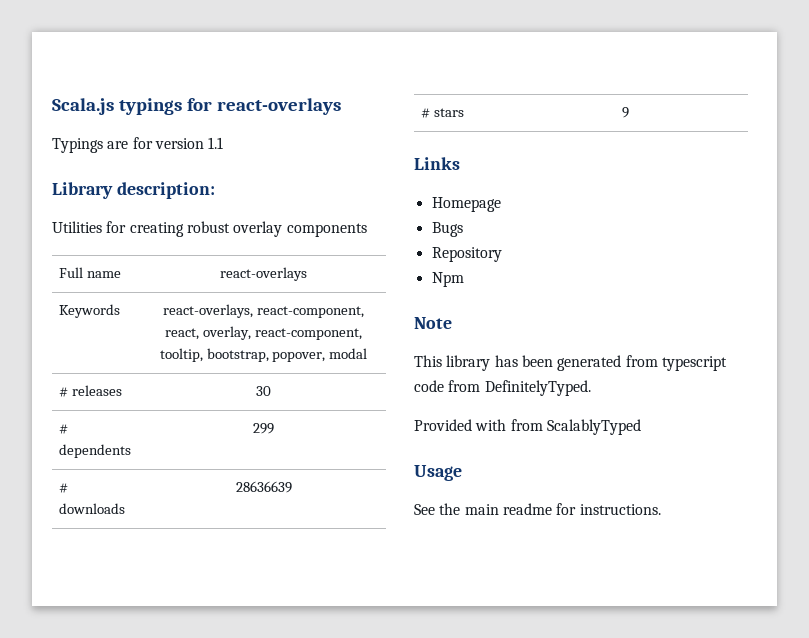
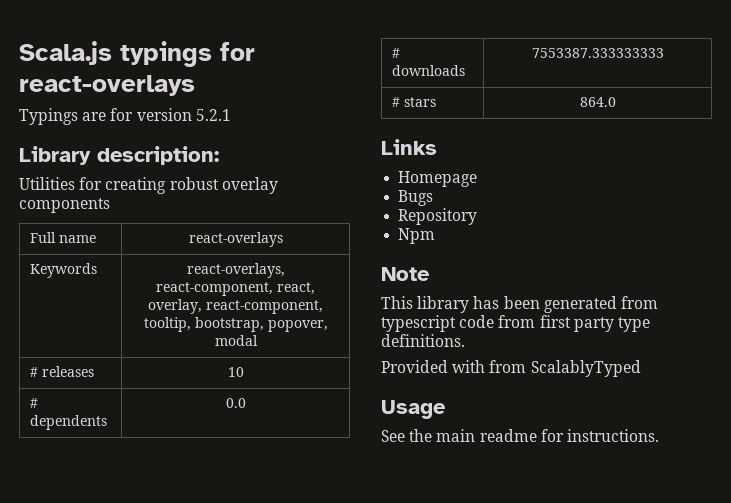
- Typings are for version 1.1
+ Typings are for version 5.2.1
- # releases | 30
+ # releases | 10
- # dependents | 299
+ # dependents | 0.0
- # downloads | 28636639
+ # downloads | 7553387.333333333
- # stars | 9
+ # stars | 864.0
- This library has been generated from typescript code from DefinitelyTyped.
+ This library has been generated from typescript code from first party type definitions.

